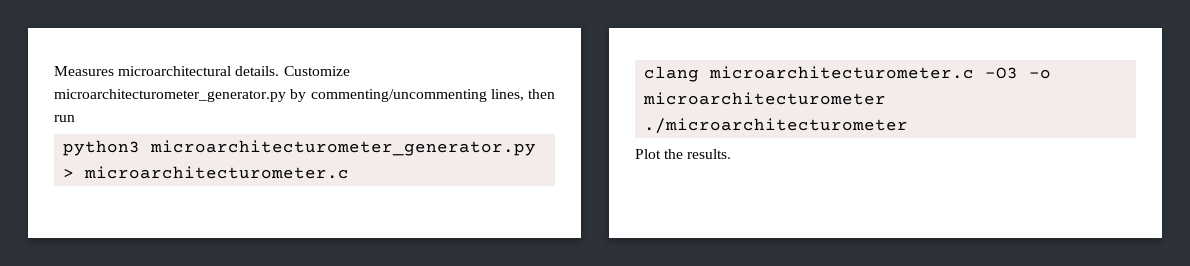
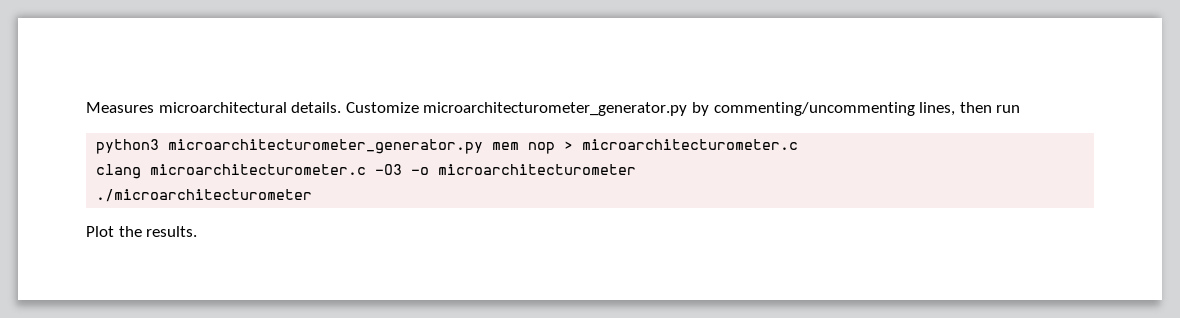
- python3 microarchitecturometer_generator.py > microarchitecturometer.c
+ python3 microarchitecturometer_generator.py mem nop > microarchitecturometer.c

